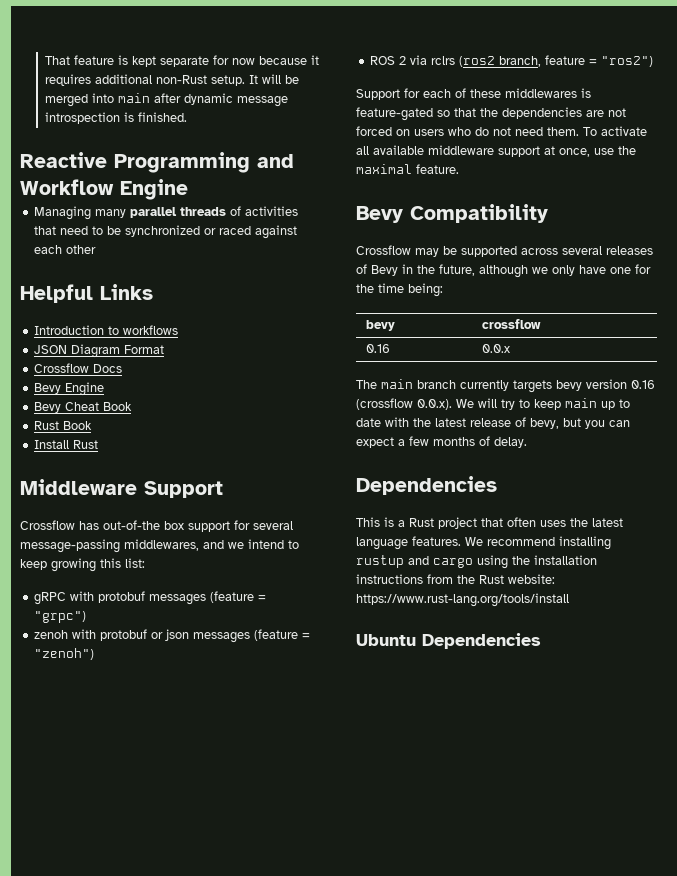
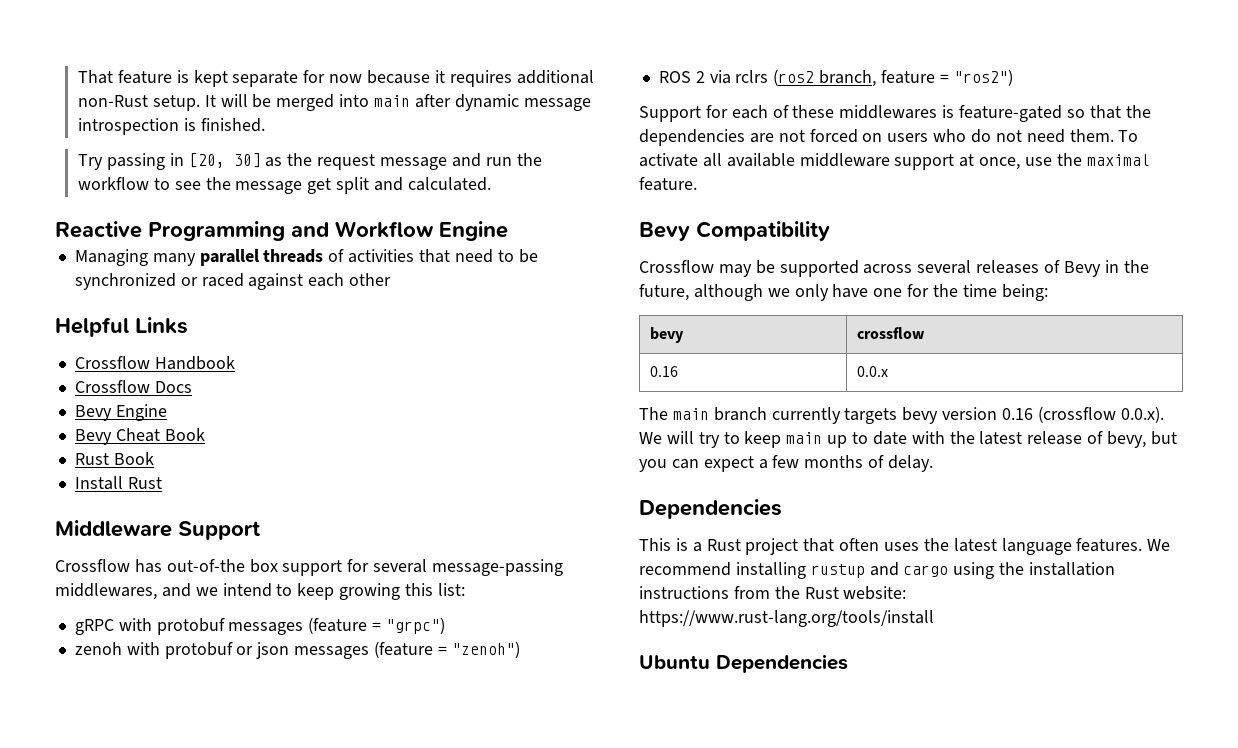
+ Try passing in [20, 30] as the request message and run the workflow to see the message get split and calculated.
- Introduction to workflows
- JSON Diagram Format
+ Crossflow Handbook

